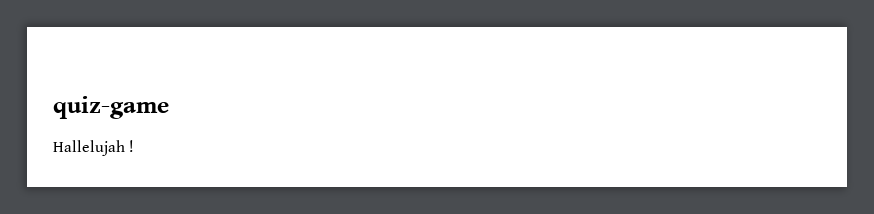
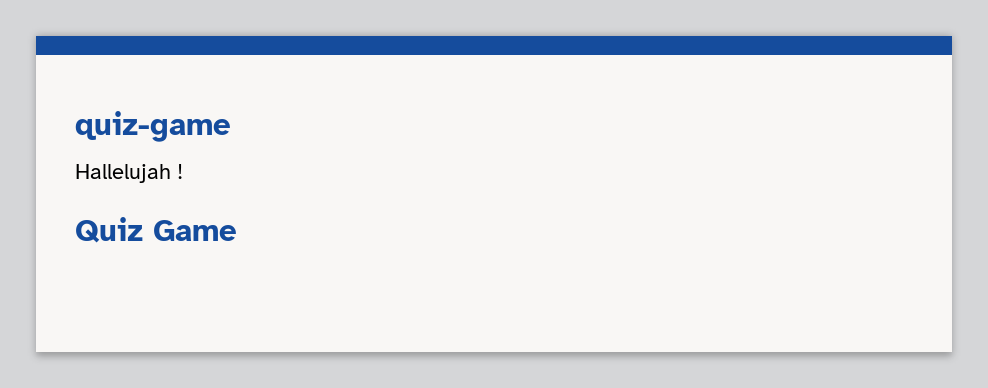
+ Quiz Game

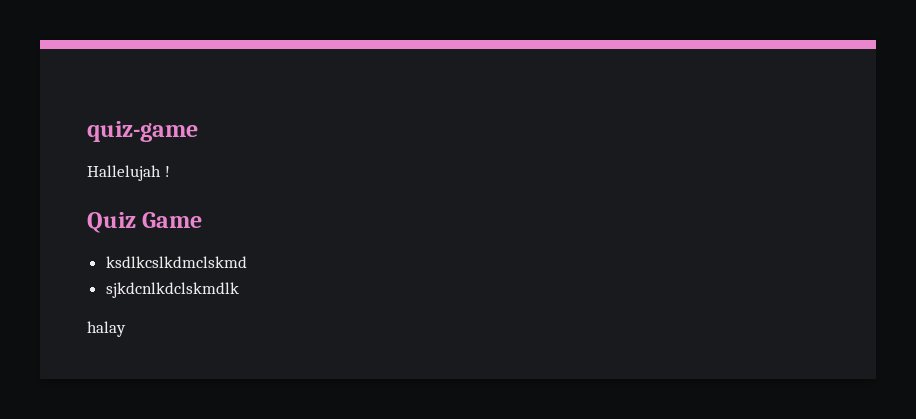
+ ksdlkcslkdmclskmd
+ sjkdcnlkdclskmdlk
+ halay

